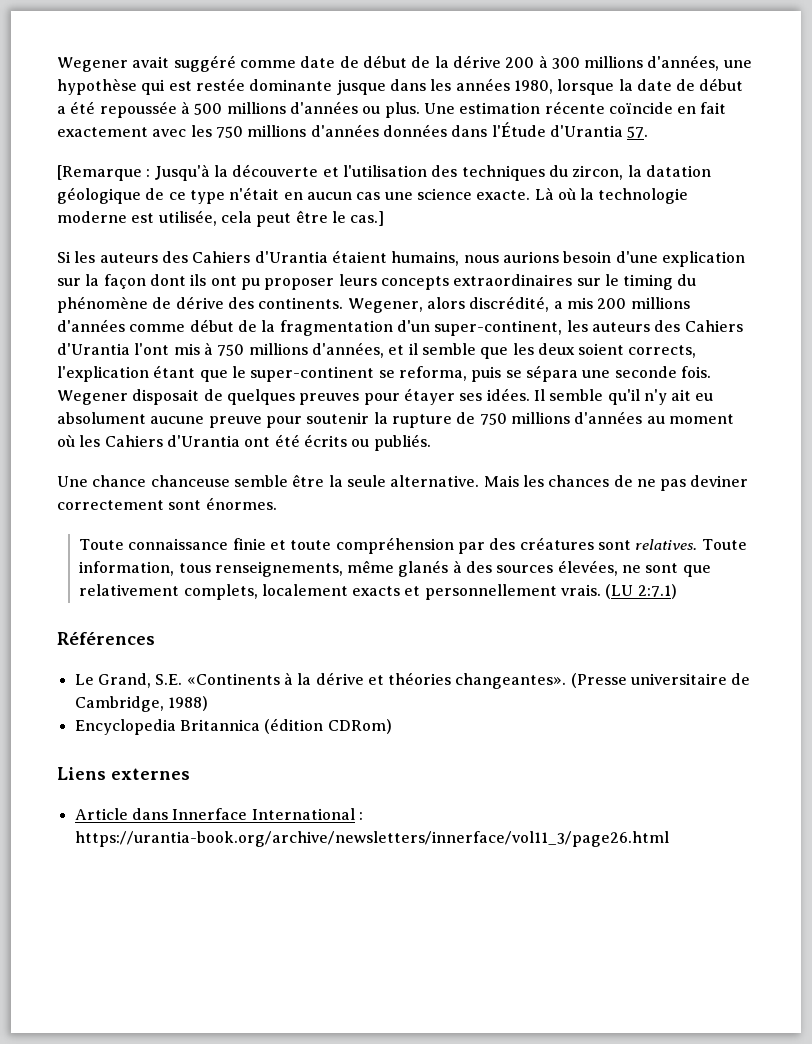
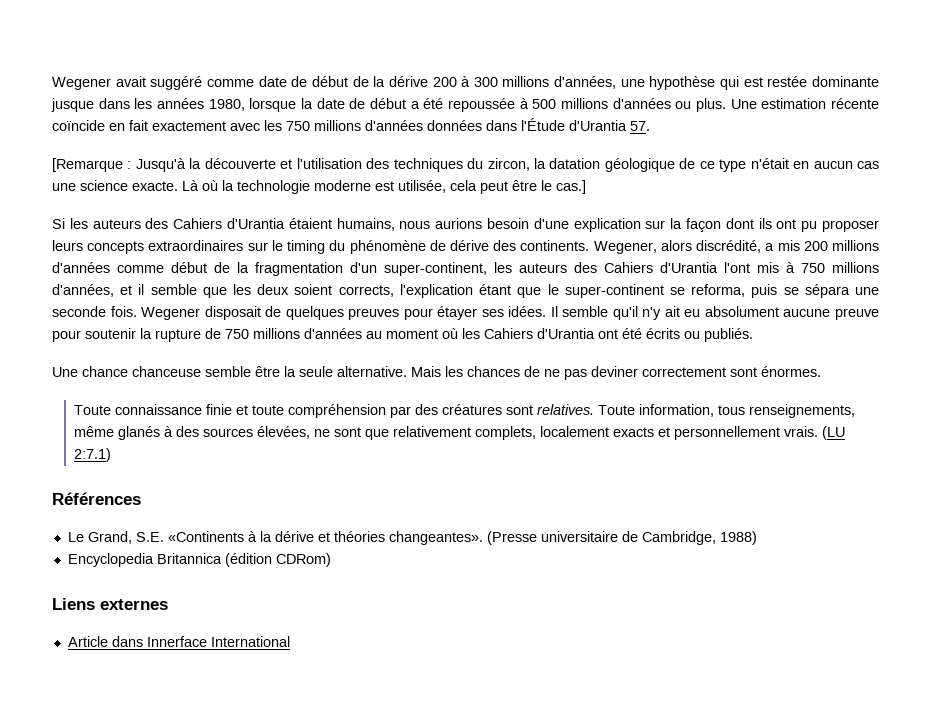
- Article dans Innerface International : https://urantia-book.org/archive/newsletters/innerface/vol11_3/page26.html
+ Article dans Innerface International

